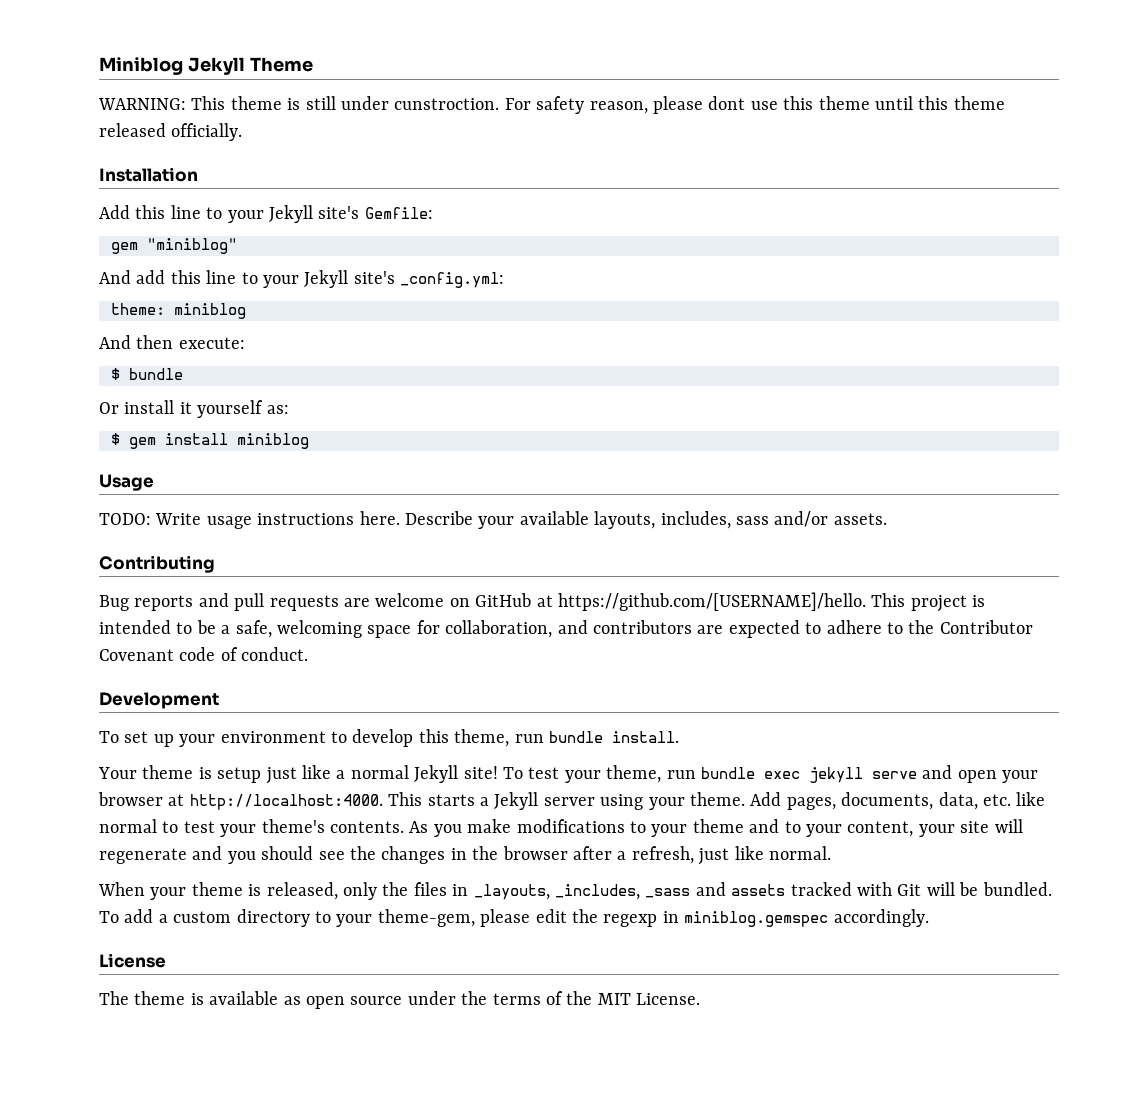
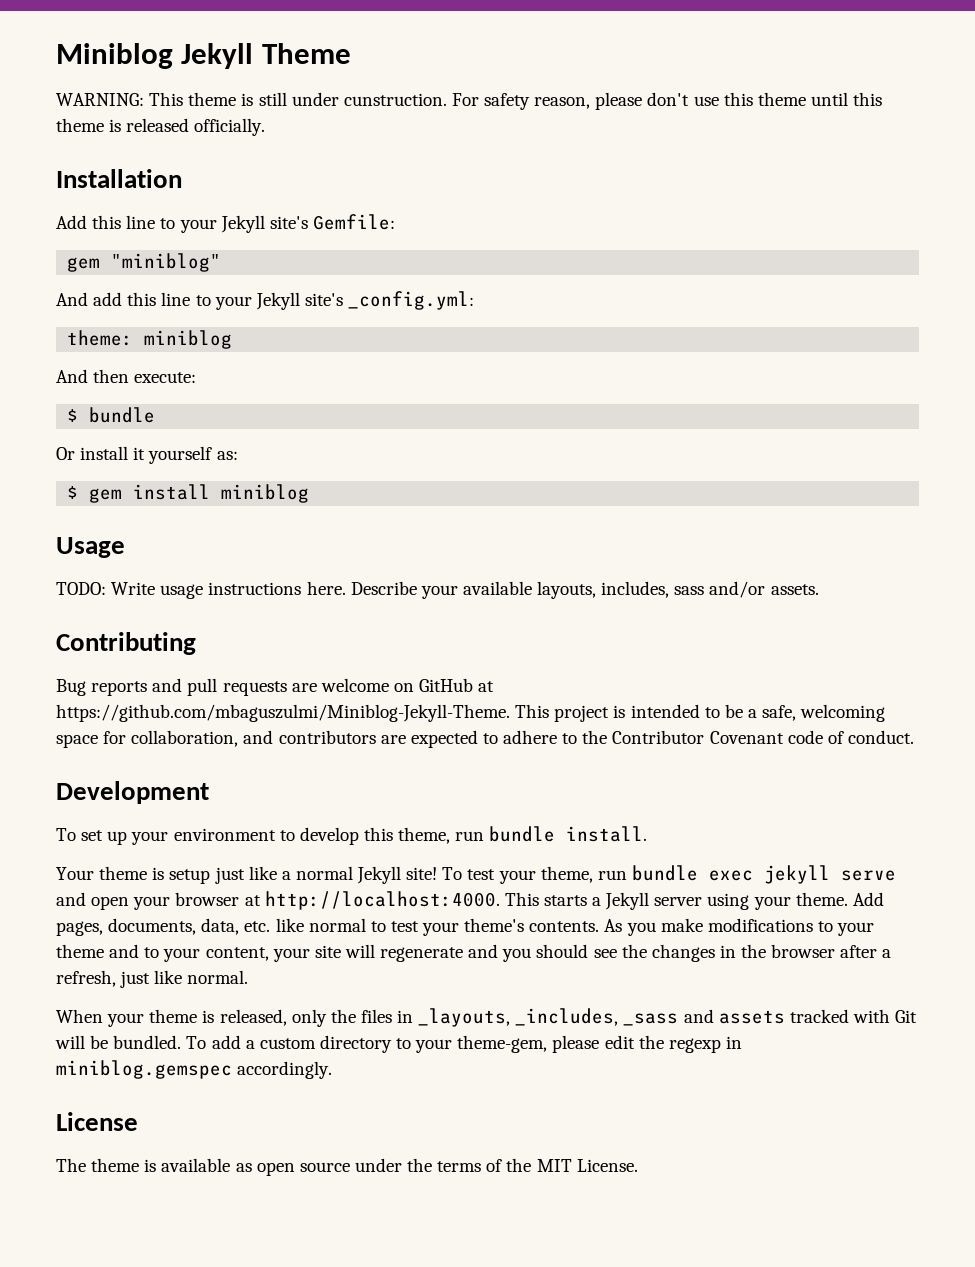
- WARNING: This theme is still under cunstroction.
+ WARNING: This theme is still under cunstruction.
- For safety reason, please dont use this theme until this theme released officially.
+ For safety reason, please don't use this theme until this theme is released officially.
- Bug reports and pull requests are welcome on GitHub at https://github.com/[USERNAME]/hello. This project is intended to be a safe, welcoming space for collaboration, and contributors are expected to adhere to the Contributor Covenant code of conduct.
+ Bug reports and pull requests are welcome on GitHub at https://github.com/mbaguszulmi/Miniblog-Jekyll-Theme. This project is intended to be a safe, welcoming space for collaboration, and contributors are expected to adhere to the Contributor Covenant code of conduct.

